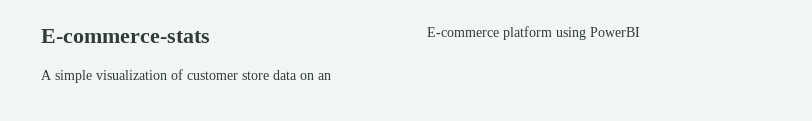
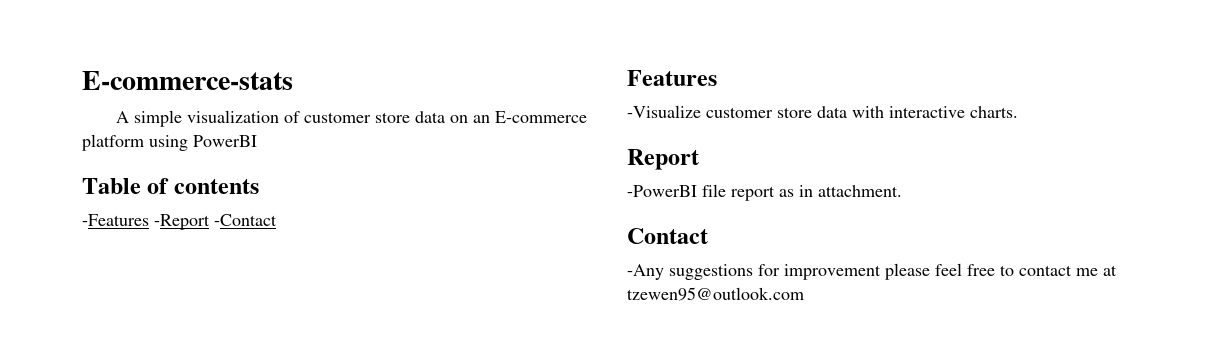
+ Table of contents
+ -Features -Report -Contact
+ Features
+ -Visualize customer store data with interactive charts.
+ Report
+ -PowerBI file report as in attachment.
+ Contact
+ -Any suggestions for improvement please feel free to contact me at tzewen95@outlook.com

